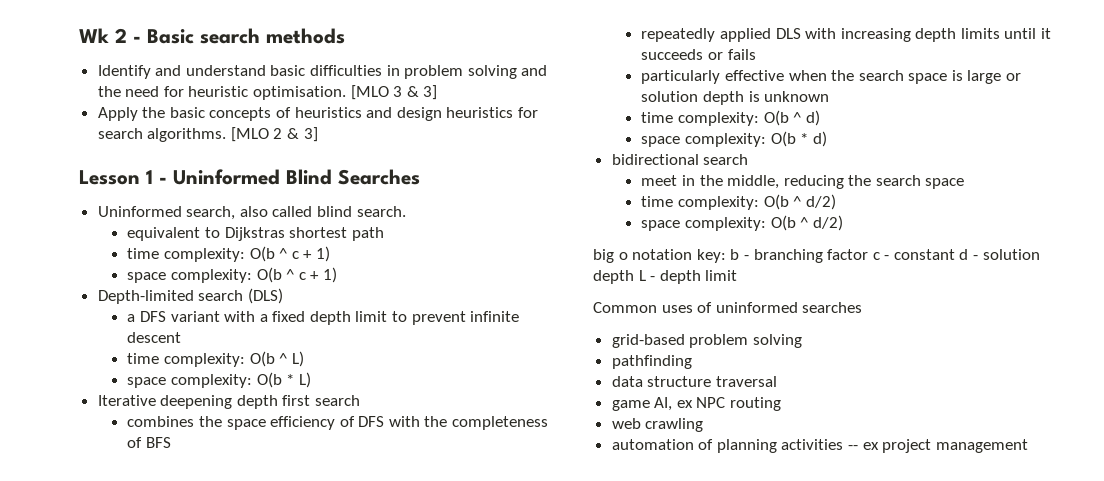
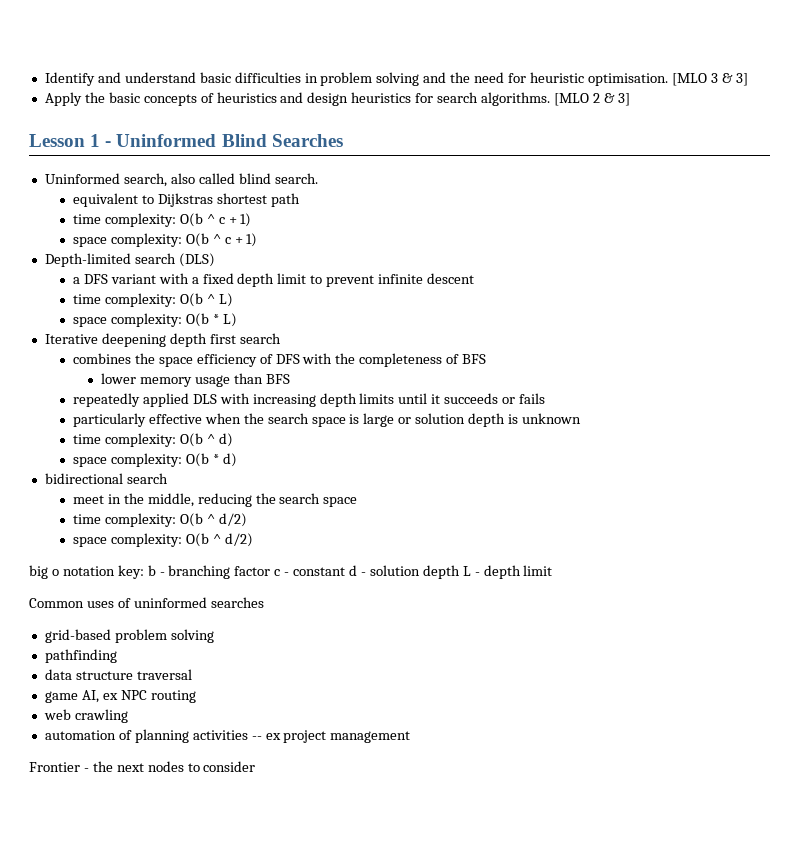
- Wk 2 - Basic search methods
+ lower memory usage than BFS
+ Frontier - the next nodes to consider

